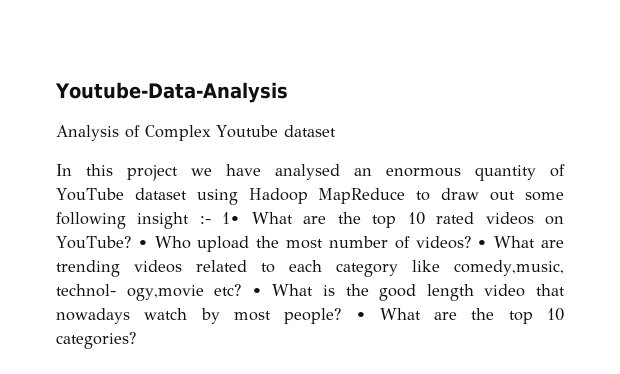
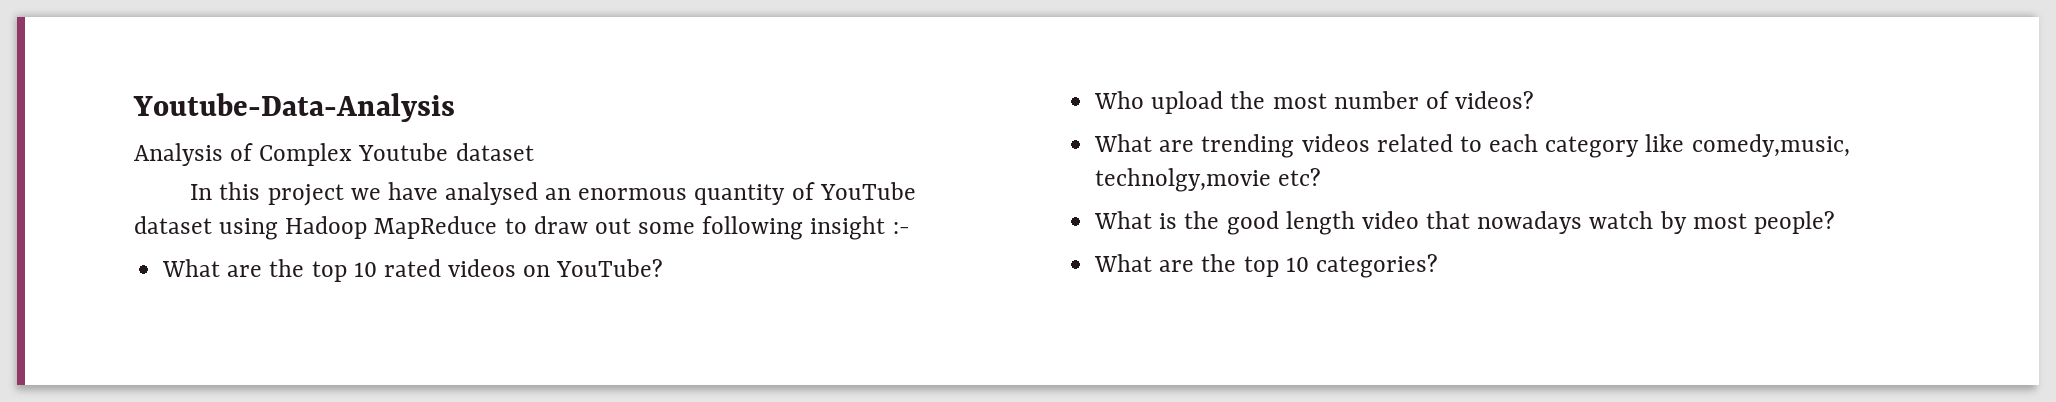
- In this project we have analysed an enormous quantity of YouTube dataset using Hadoop MapReduce to draw out some following insight :- 1• What are the top 10 rated videos on YouTube? • Who upload the most number of videos? • What are trending videos related to each category like comedy,music, technol- ogy,movie etc? • What is the good length video that nowadays watch by most people? • What are the top 10 categories?
+ In this project we have analysed an enormous quantity of YouTube dataset using Hadoop MapReduce to draw out some following insight :-
+ What are the top 10 rated videos on YouTube?
+ Who upload the most number of videos?
+ What are trending videos related to each category like comedy,music, technolgy,movie etc?
+ What is the good length video that nowadays watch by most people?
+ What are the top 10 categories?

